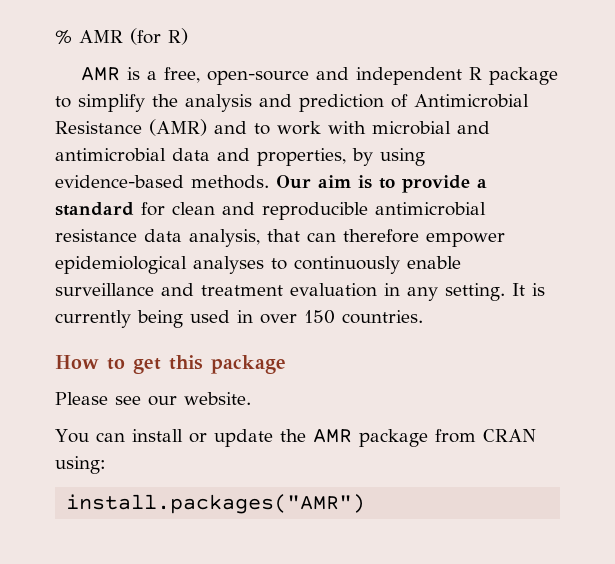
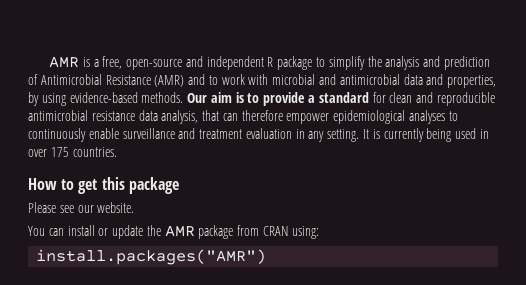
- % AMR (for R)
- It is currently being used in over 150 countries.
+ It is currently being used in over 175 countries.

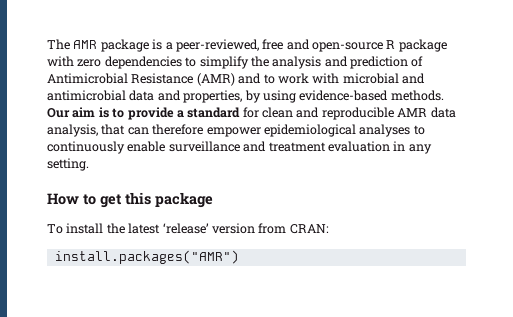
- AMR is a free, open-source and independent R package to simplify the analysis and prediction of Antimicrobial Resistance (AMR) and to work with microbial and antimicrobial data and properties, by using evidence-based methods.
+ The AMR package is a peer-reviewed, free and open-source R package with zero dependencies to simplify the analysis and prediction of Antimicrobial Resistance (AMR) and to work with microbial and antimicrobial data and properties, by using evidence-based methods.
- Our aim is to provide a standard for clean and reproducible antimicrobial resistance data analysis, that can therefore empower epidemiological analyses to continuously enable surveillance and treatment evaluation in any setting. It is currently being used in over 175 countries.
+ Our aim is to provide a standard for clean and reproducible AMR data analysis, that can therefore empower epidemiological analyses to continuously enable surveillance and treatment evaluation in any setting.
- Please see our website.
- You can install or update the AMR package from CRAN using:
+ To install the latest ‘release’ version from CRAN:

